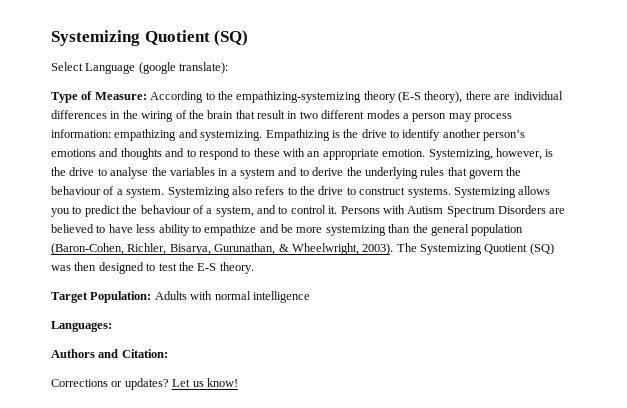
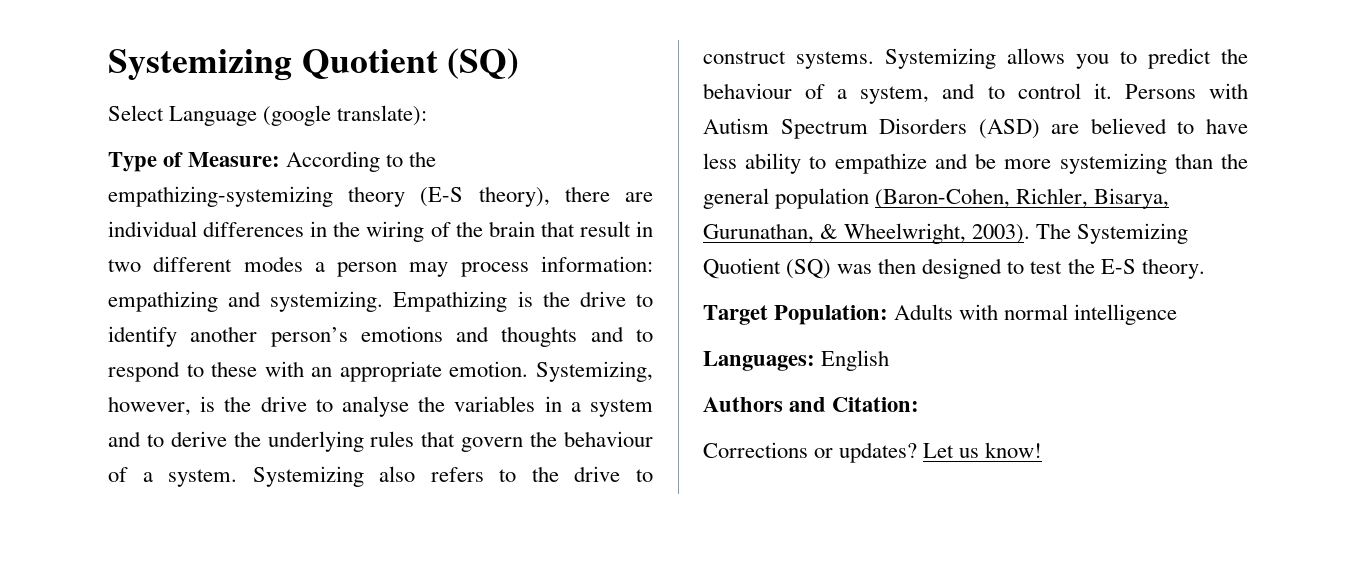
- Persons with Autism Spectrum Disorders are believed to have less ability to empathize and be more systemizing than the general population (Baron-Cohen, Richler, Bisarya, Gurunathan, & Wheelwright, 2003).
+ Persons with Autism Spectrum Disorders (ASD) are believed to have less ability to empathize and be more systemizing than the general population (Baron-Cohen, Richler, Bisarya, Gurunathan, & Wheelwright, 2003).
- Languages:
+ Languages: English

